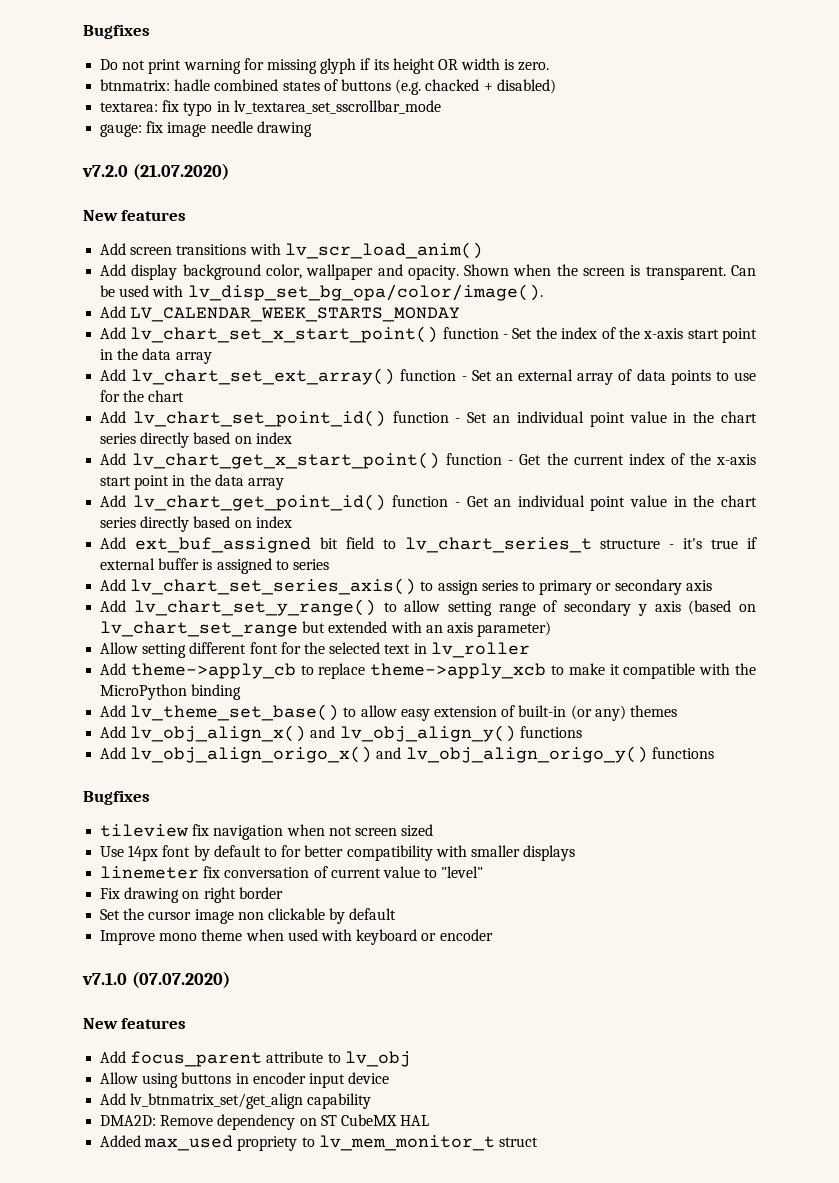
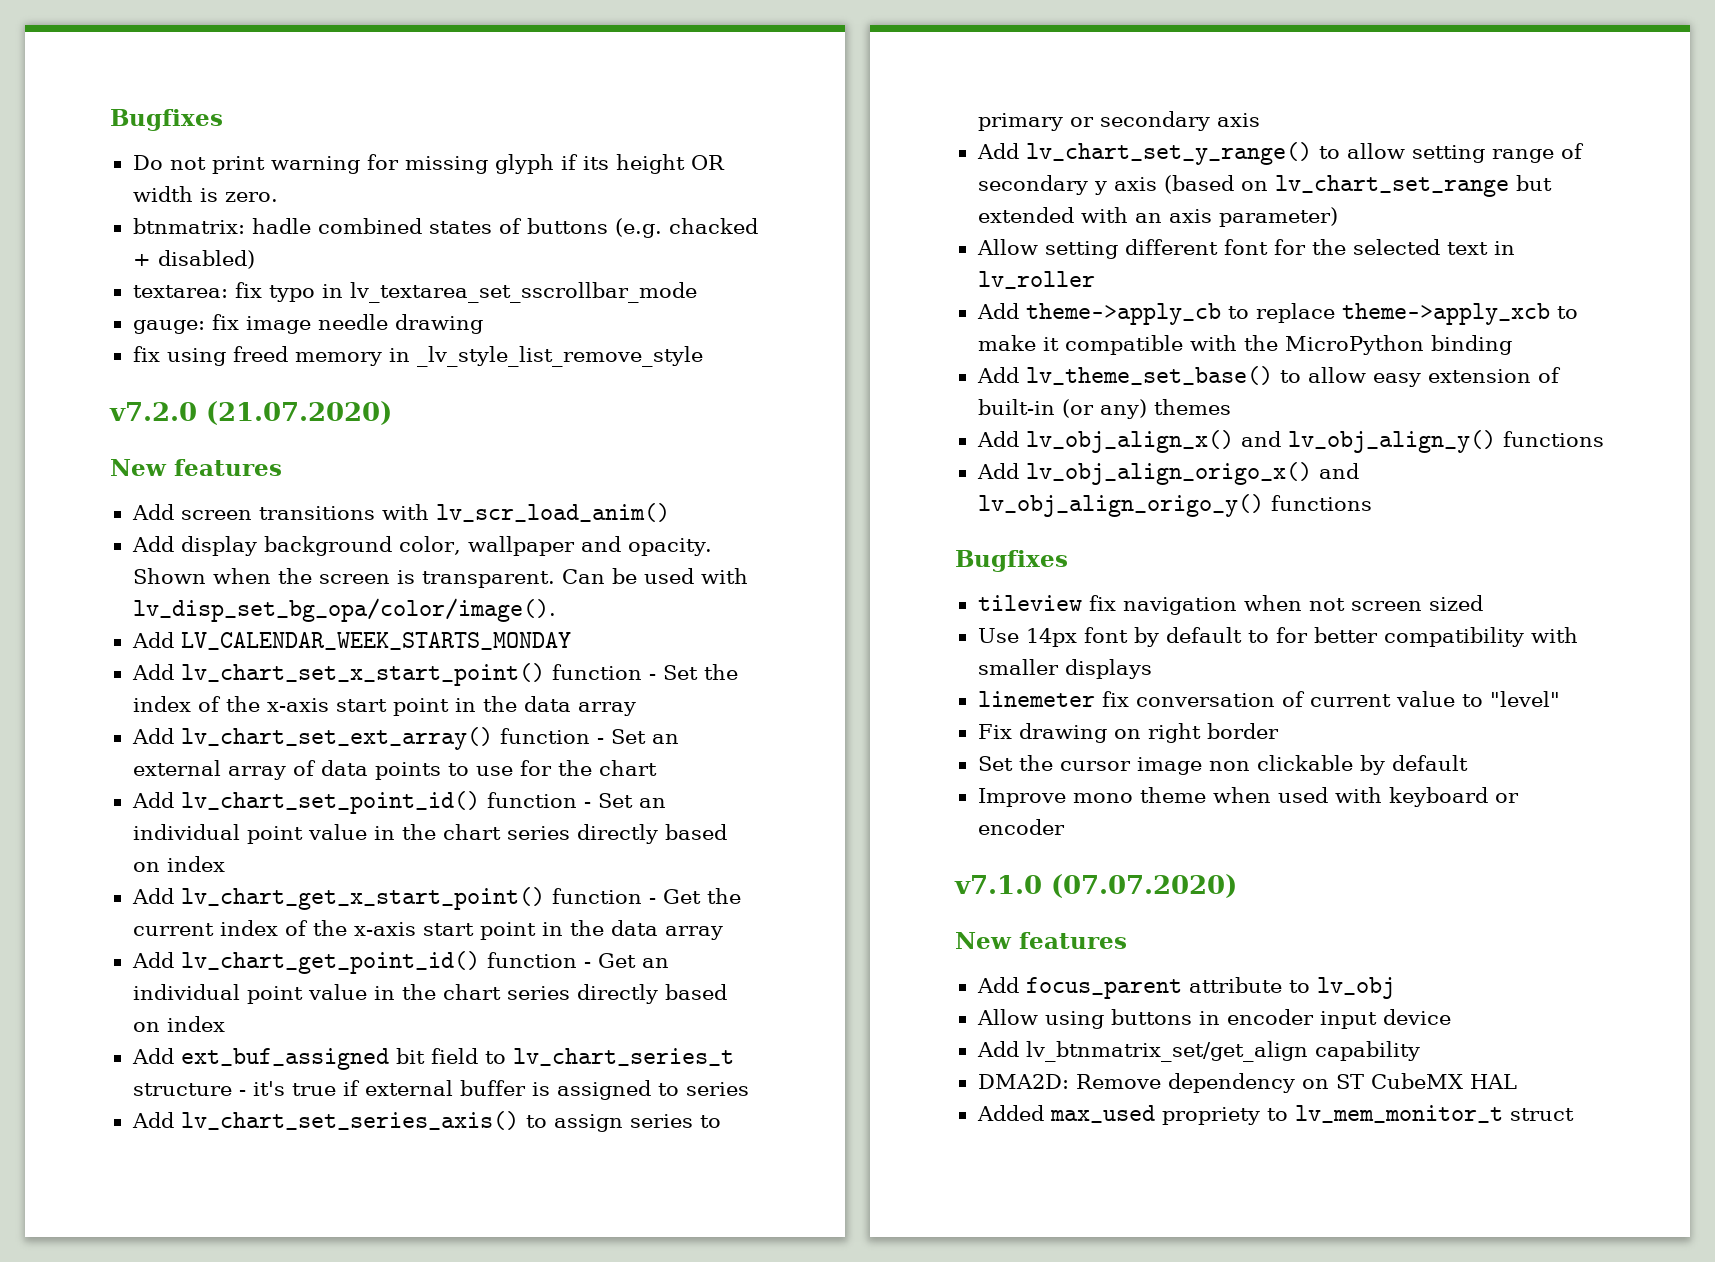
+ fix using freed memory in _lv_style_list_remove_style

